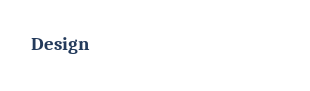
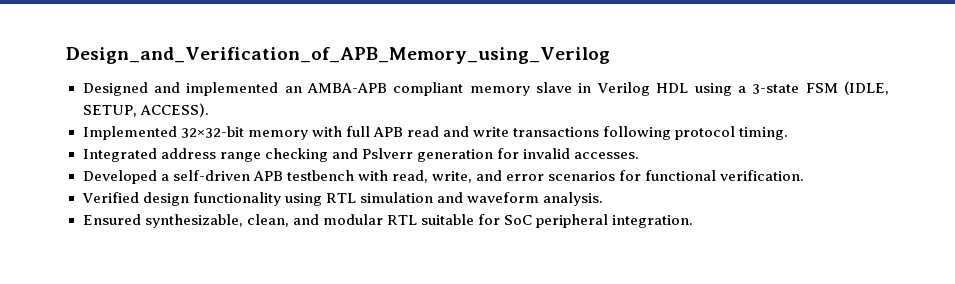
- Design
+ Design_and_Verification_of_APB_Memory_using_Verilog
+ Designed and implemented an AMBA-APB compliant memory slave in Verilog HDL using a 3-state FSM (IDLE, SETUP, ACCESS).
+ Implemented 32×32-bit memory with full APB read and write transactions following protocol timing.
+ Integrated address range checking and Pslverr generation for invalid accesses.
+ Developed a self-driven APB testbench with read, write, and error scenarios for functional verification.
+ Verified design functionality using RTL simulation and waveform analysis.
+ Ensured synthesizable, clean, and modular RTL suitable for SoC peripheral integration.

